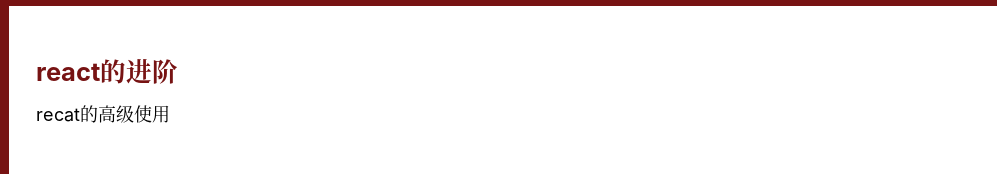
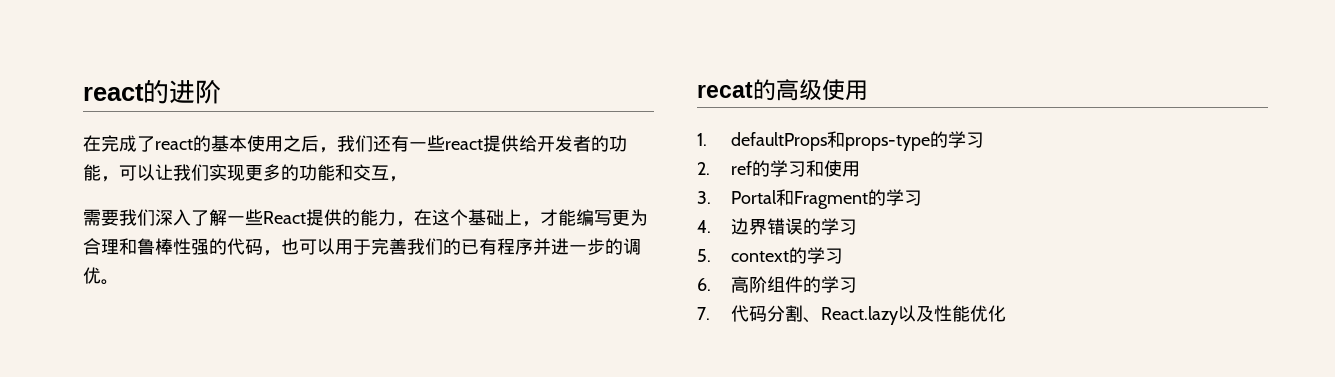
+ 在完成了react的基本使用之后，我们还有一些react提供给开发者的功能，可以让我们实现更多的功能和交互，
+ 需要我们深入了解一些React提供的能力，在这个基础上，才能编写更为合理和鲁棒性强的代码，也可以用于完善我们的已有程序并进一步的调优。
  recat的高级使用
+ 1. defaultProps和props-type的学习
+ 2. ref的学习和使用
+ 3. Portal和Fragment的学习
+ 4.边界错误的学习
+ 5. context的学习
+ 6.高阶组件的学习
+ 7.代码分割、React.lazy以及性能优化

